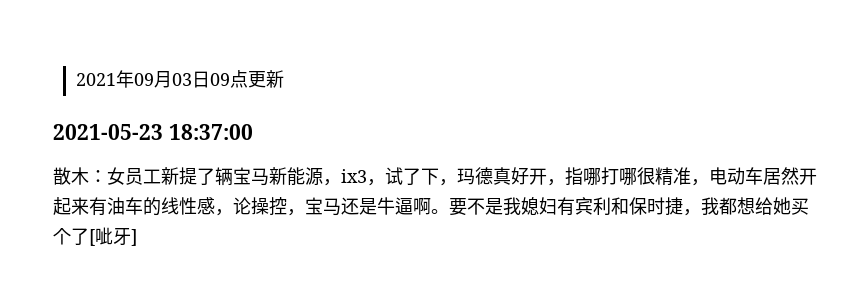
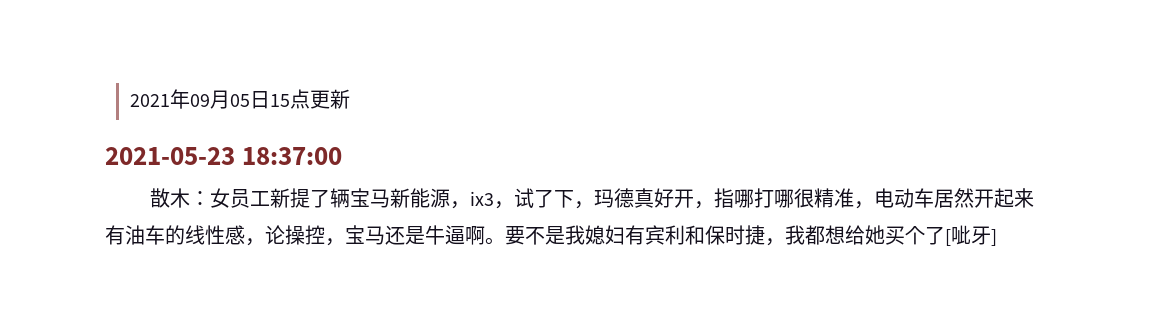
- 2021年09月03日09点更新
+ 2021年09月05日15点更新

